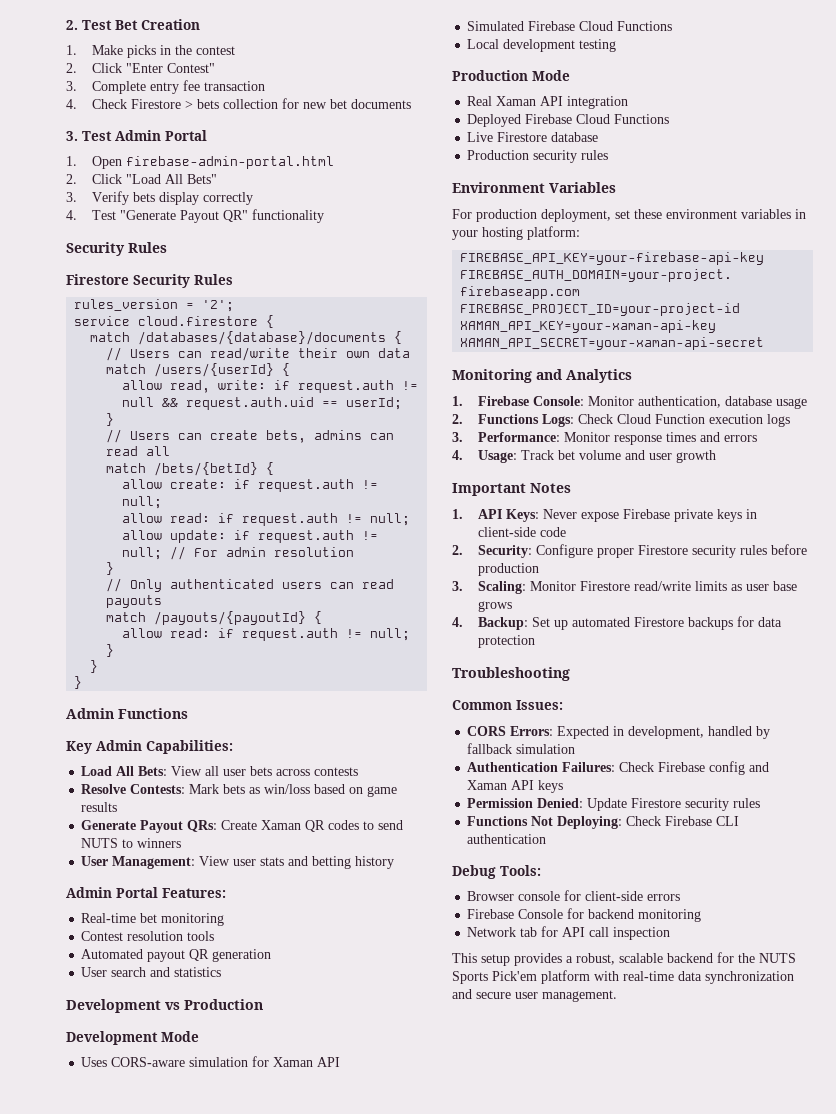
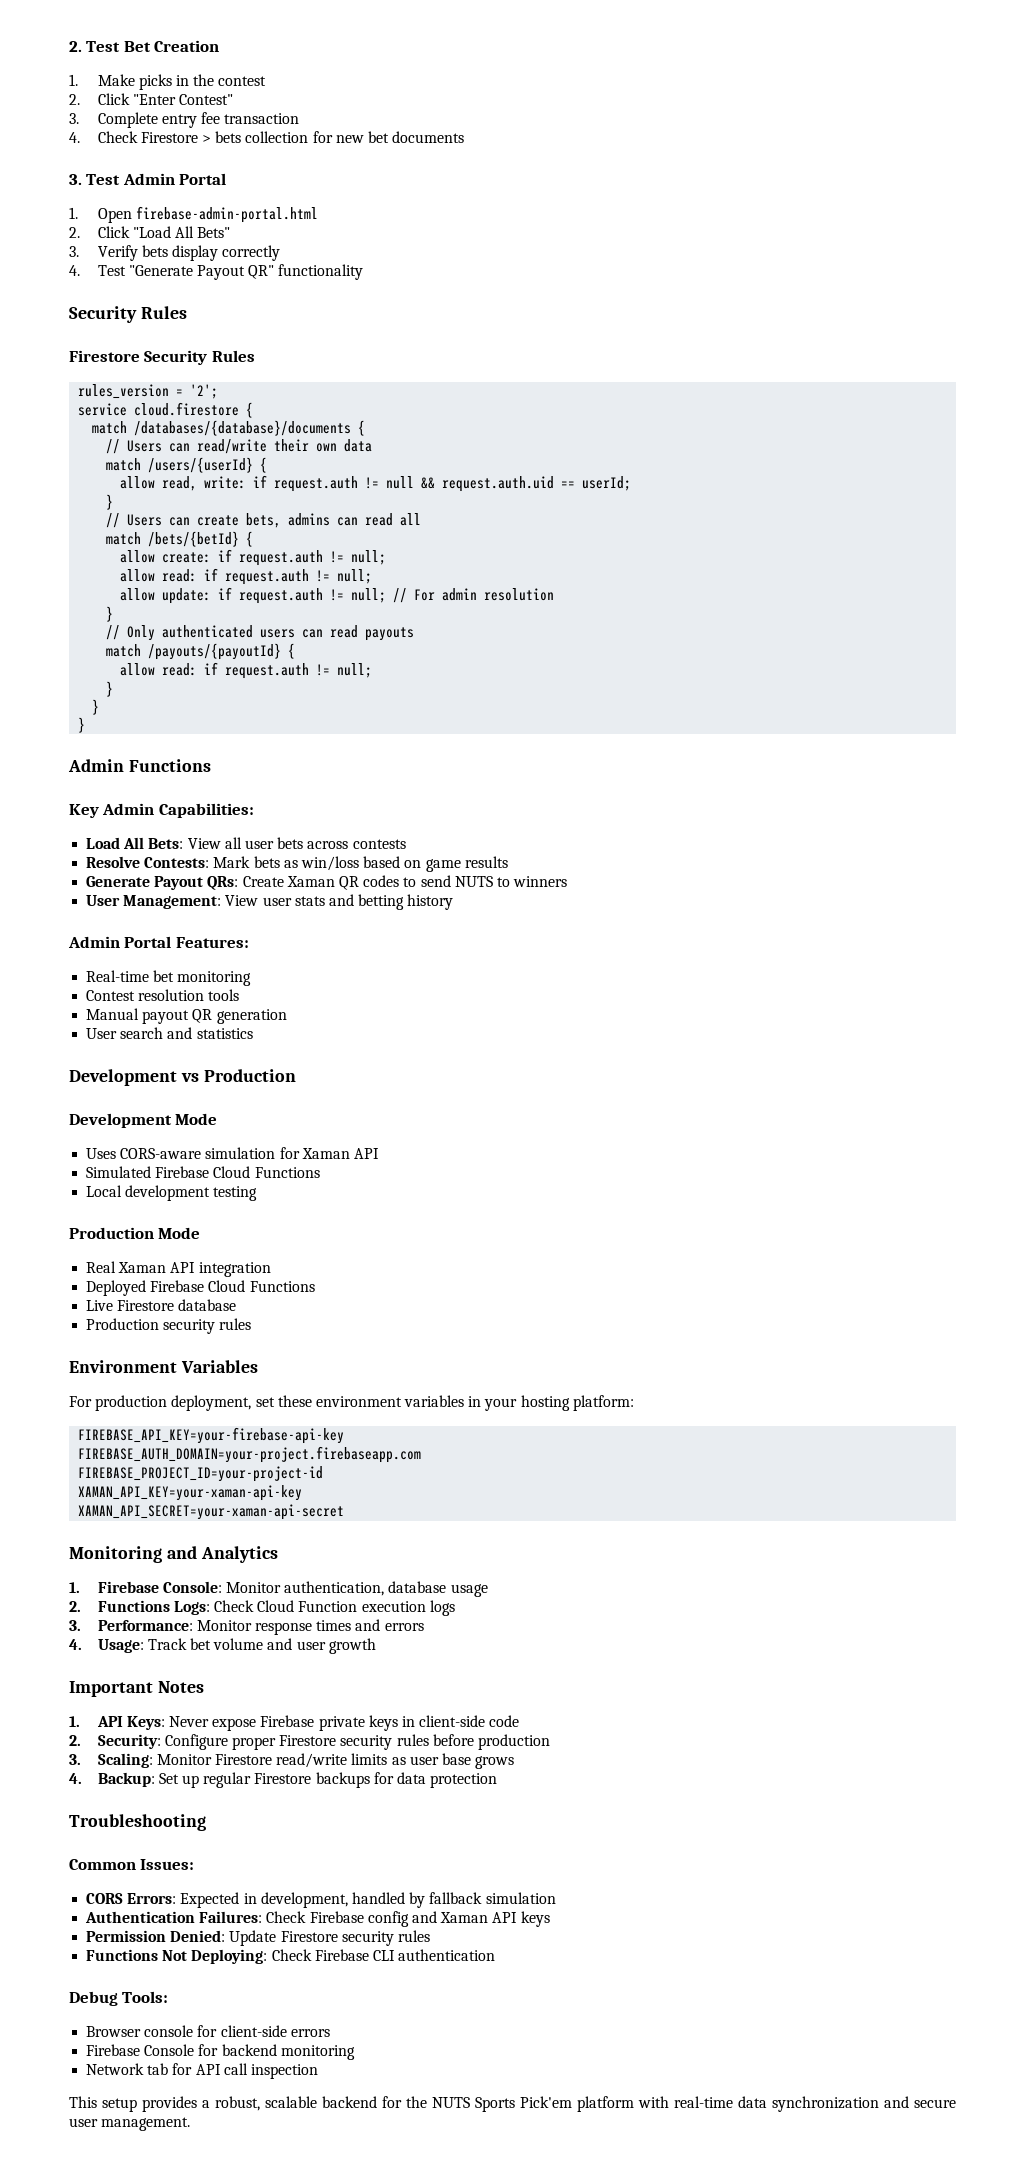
- Automated payout QR generation
+ Manual payout QR generation
- 4. Backup: Set up automated Firestore backups for data protection
+ 4. Backup: Set up regular Firestore backups for data protection

